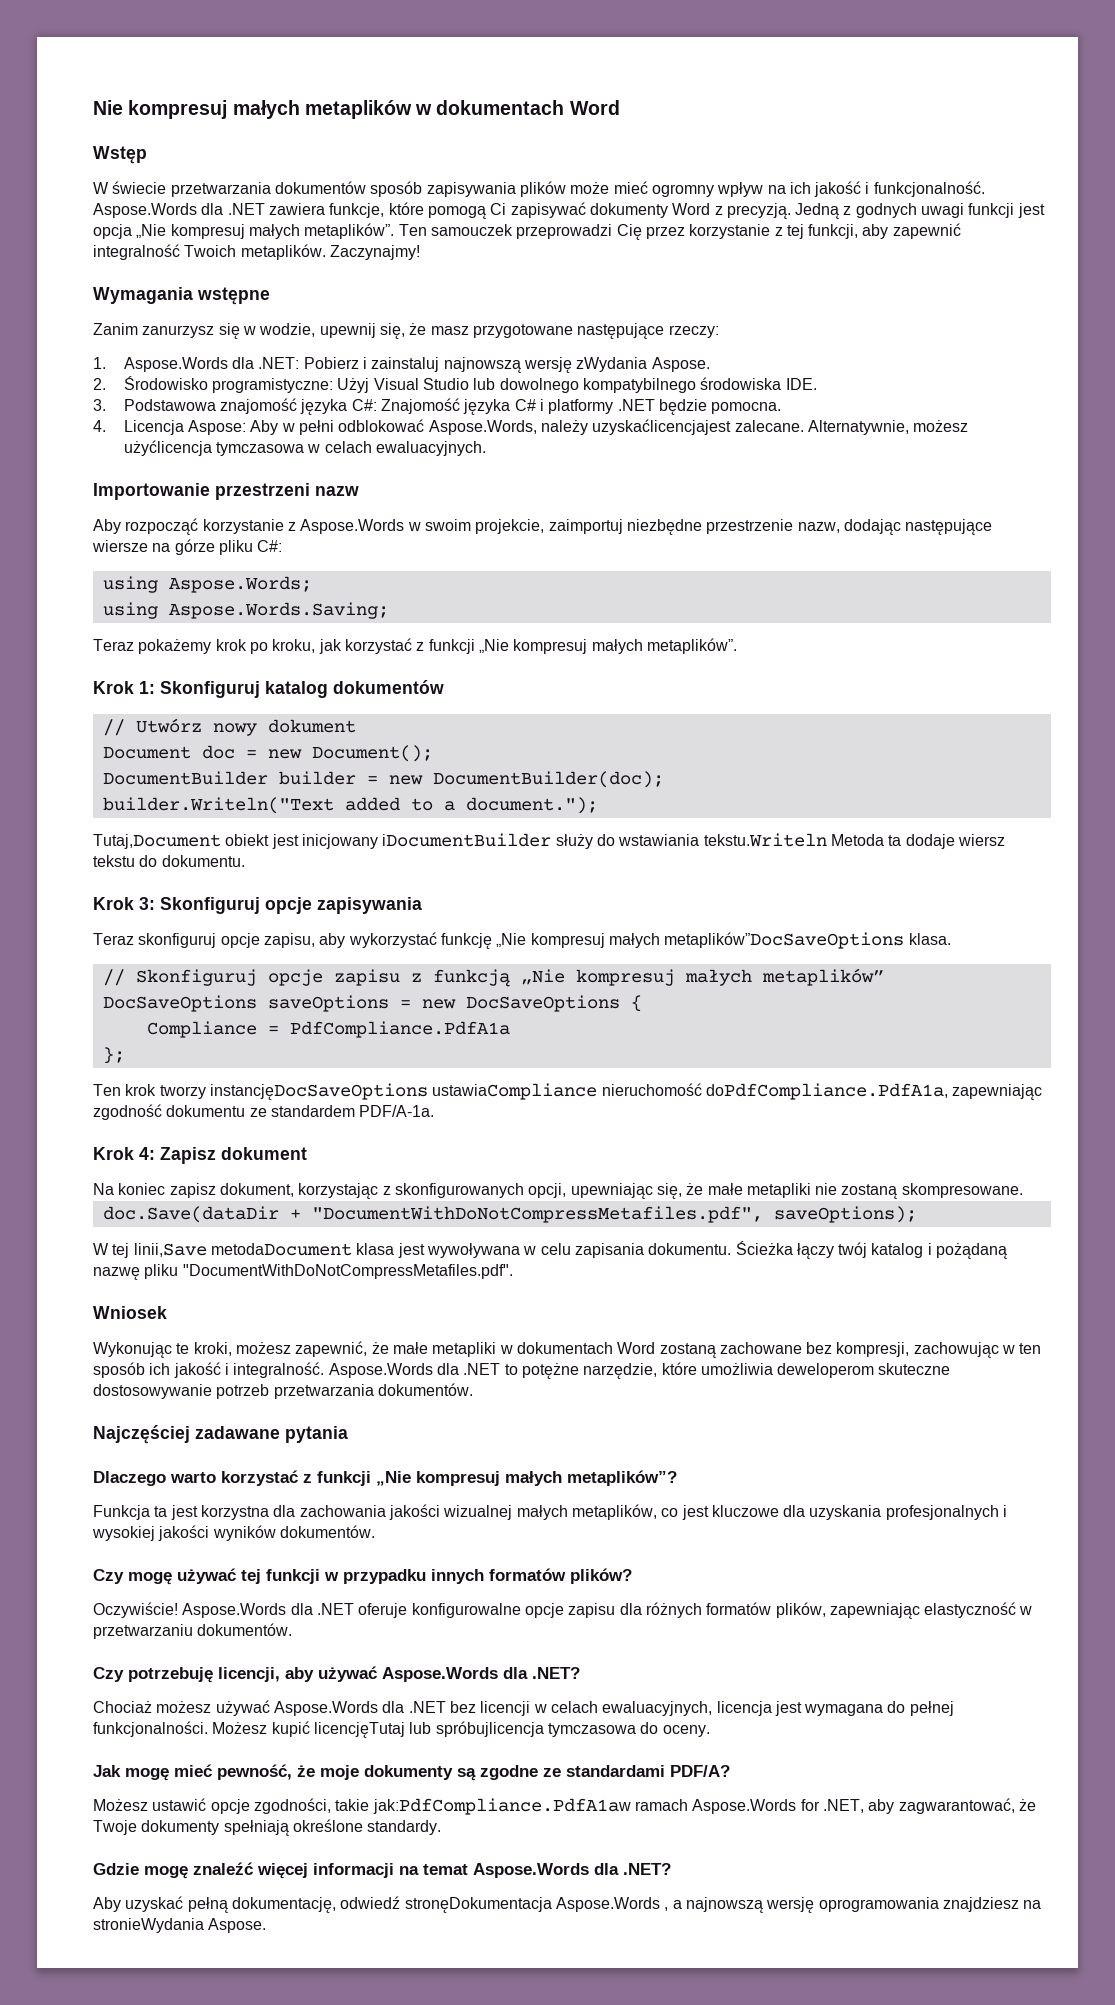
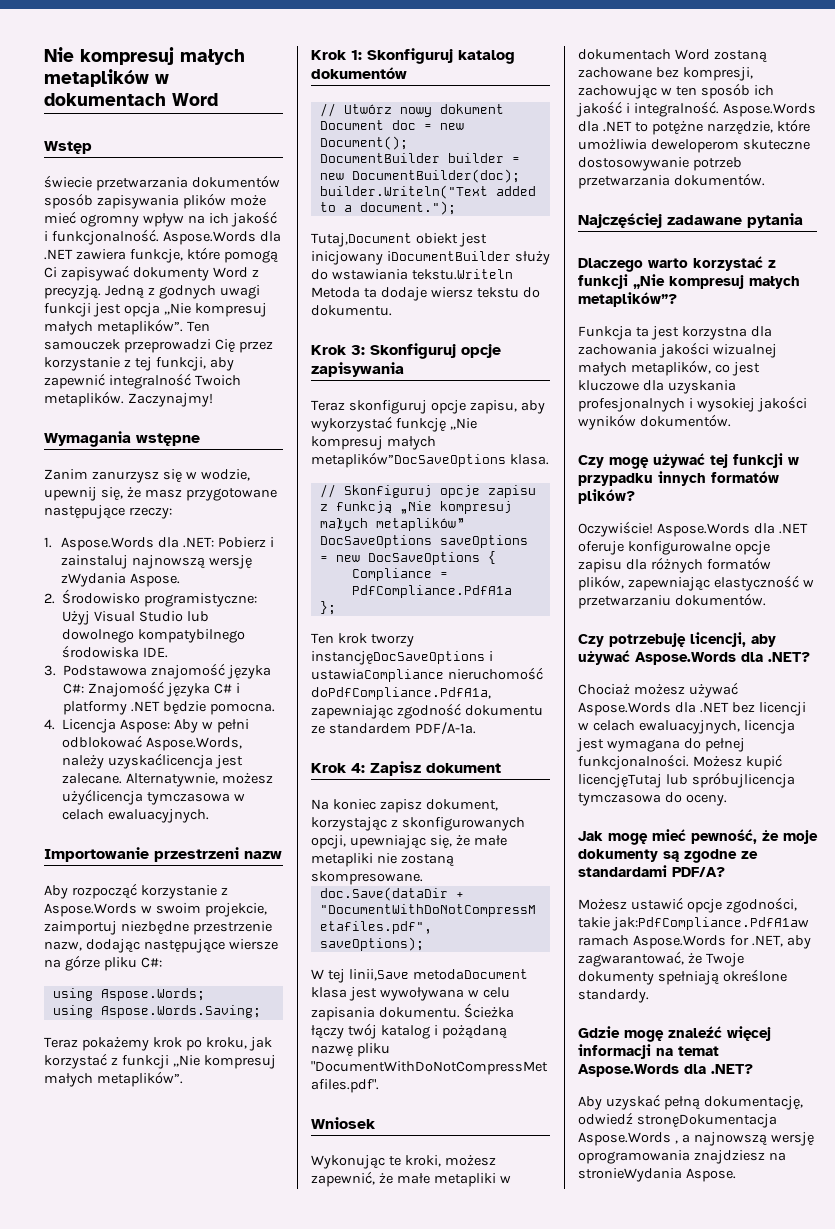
- W świecie przetwarzania dokumentów sposób zapisywania plików może mieć ogromny wpływ na ich jakość i funkcjonalność.
+ świecie przetwarzania dokumentów sposób zapisywania plików może mieć ogromny wpływ na ich jakość i funkcjonalność.
- 4. Licencja Aspose: Aby w pełni odblokować Aspose.Words, należy uzyskaćlicencjajest zalecane.
+ 4. Licencja Aspose: Aby w pełni odblokować Aspose.Words, należy uzyskaćlicencja jest zalecane.
- Ten krok tworzy instancjęDocSaveOptions ustawiaCompliance nieruchomość doPdfCompliance.PdfA1a, zapewniając zgodność dokumentu ze standardem PDF/A-1a.
+ Ten krok tworzy instancjęDocSaveOptions i ustawiaCompliance nieruchomość doPdfCompliance.PdfA1a, zapewniając zgodność dokumentu ze standardem PDF/A-1a.

